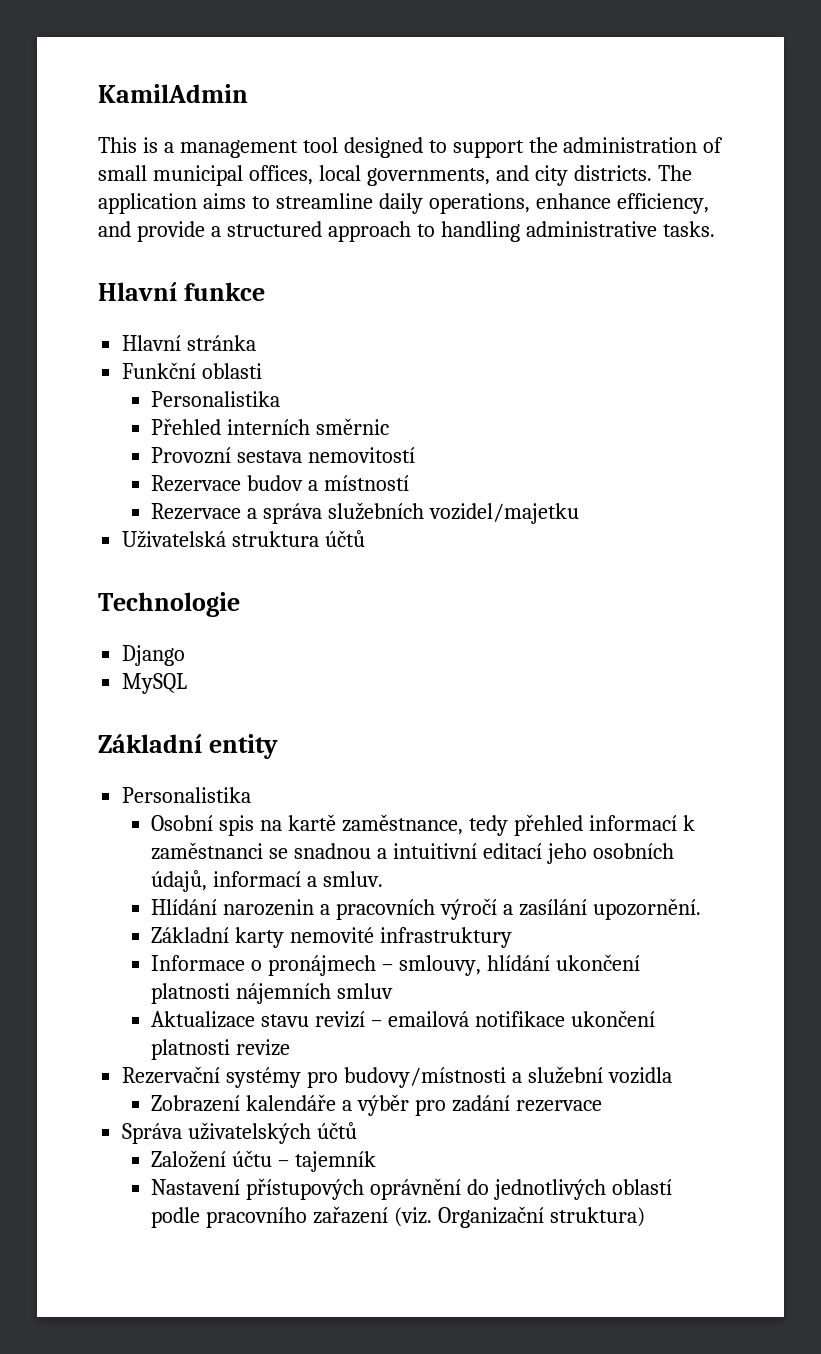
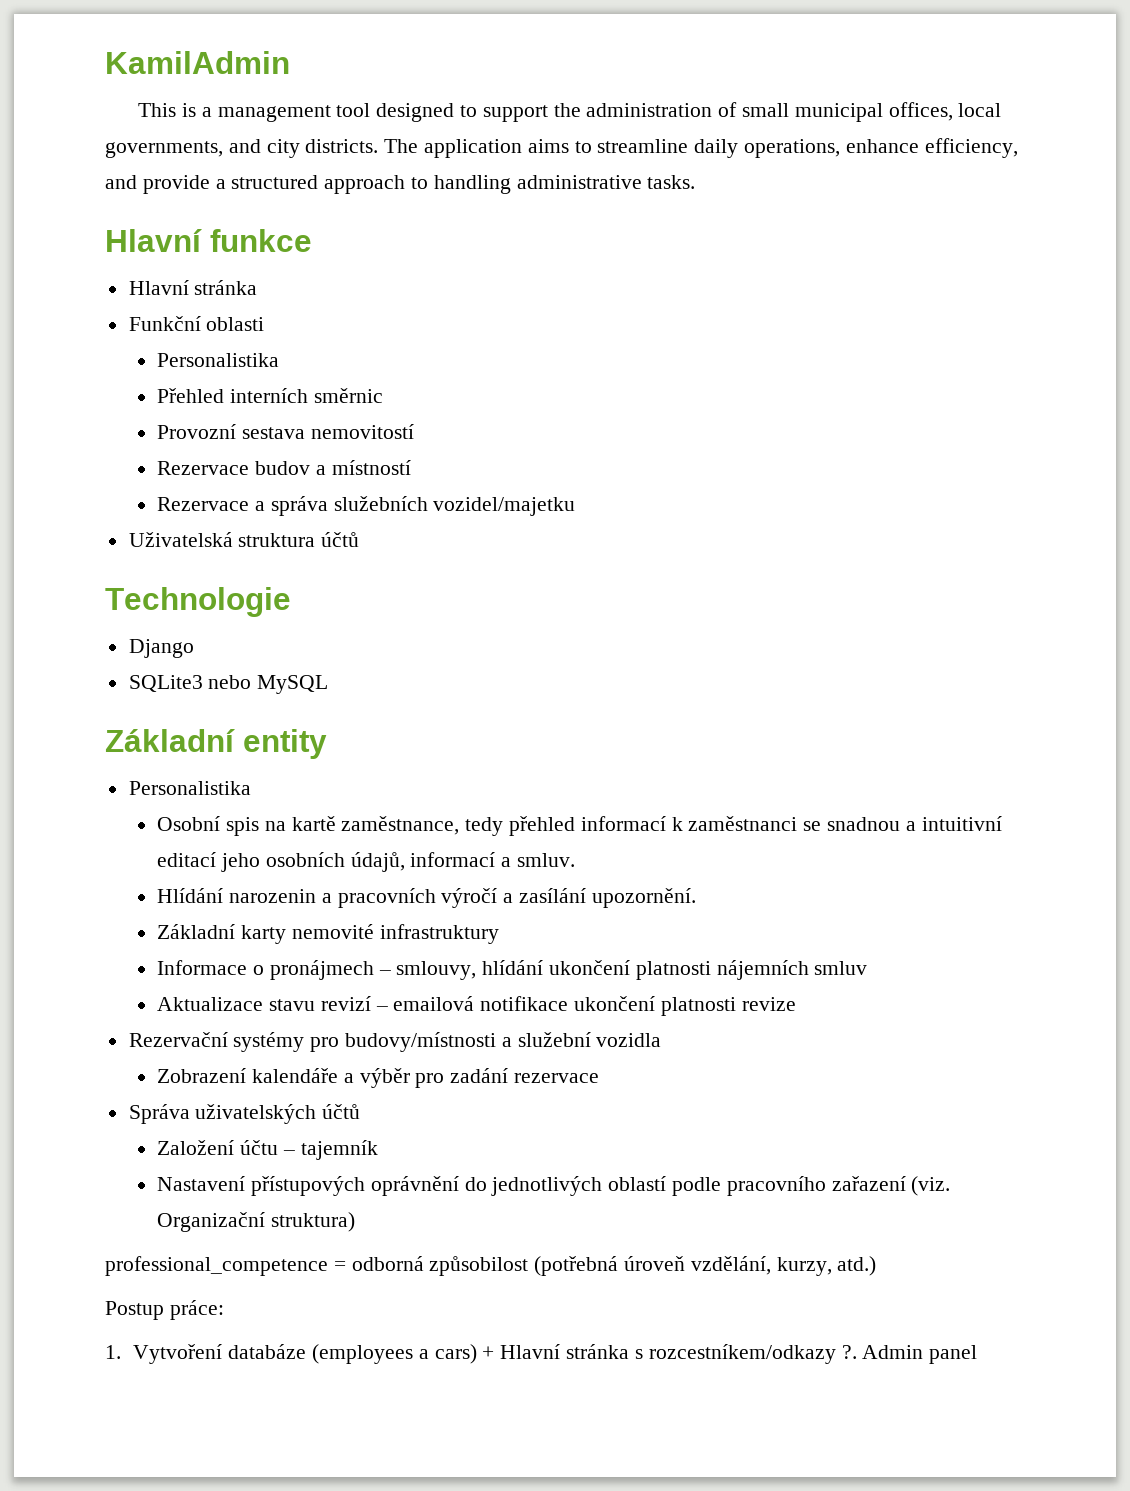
- MySQL
+ SQLite3 nebo MySQL
+ professional_competence = odborná způsobilost (potřebná úroveň vzdělání, kurzy, atd.)
+ Postup práce:
+ 1. Vytvoření databáze (employees a cars) + Hlavní stránka s rozcestníkem/odkazy ?. Admin panel

